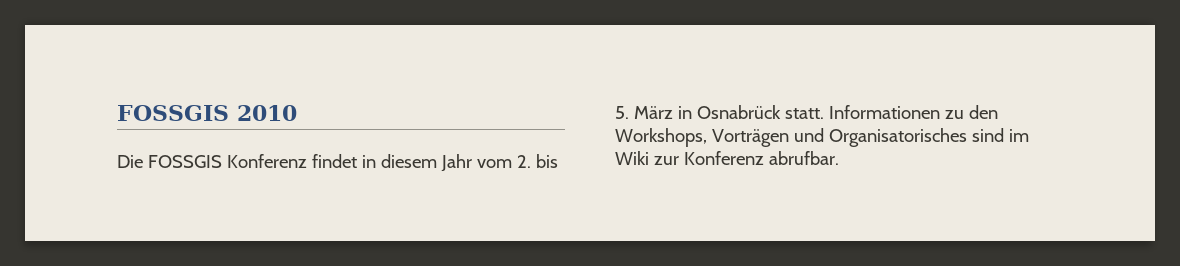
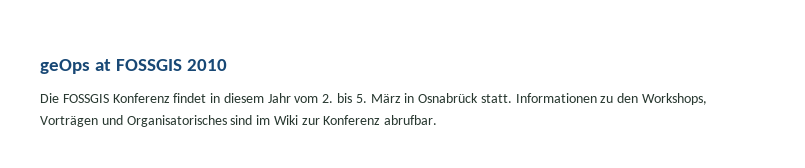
- FOSSGIS 2010
+ geOps at FOSSGIS 2010

